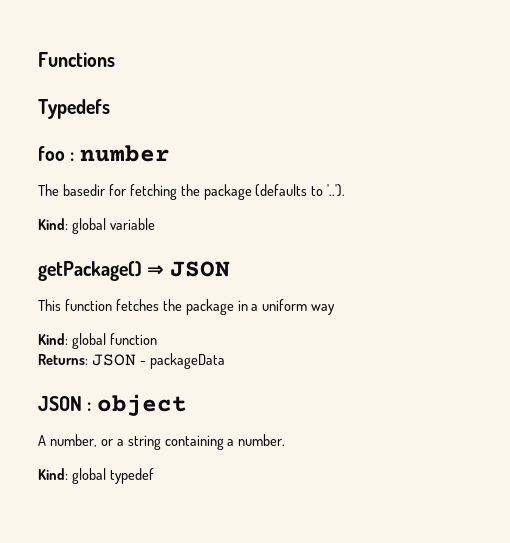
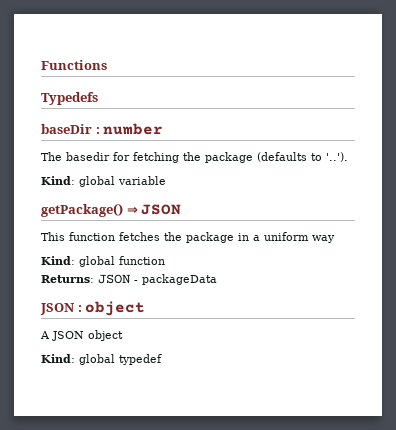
- foo : number
+ baseDir : number
- A number, or a string containing a number.
+ A JSON object

